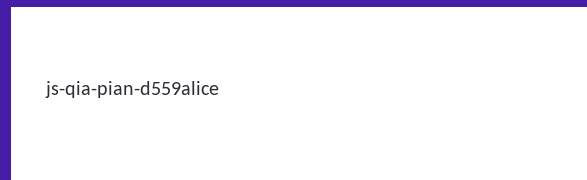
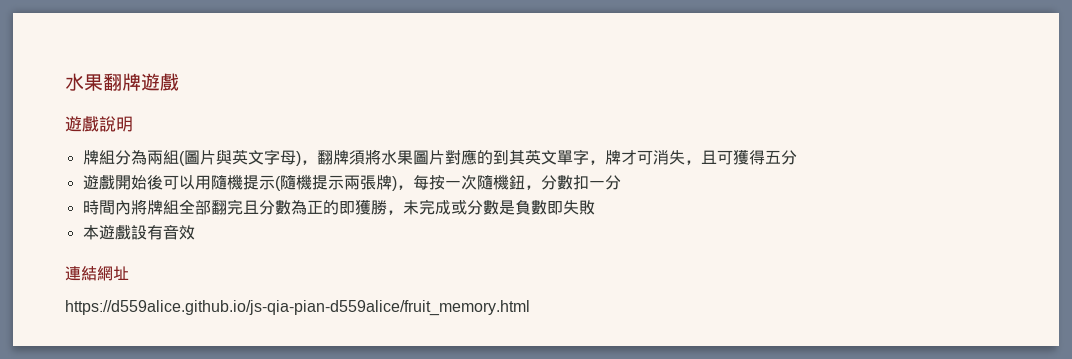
- js-qia-pian-d559alice
+ 水果翻牌遊戲
+ 遊戲說明
+ 牌組分為兩組(圖片與英文字母)，翻牌須將水果圖片對應的到其英文單字，牌才可消失，且可獲得五分
+ 遊戲開始後可以用隨機提示(隨機提示兩張牌)，每按一次隨機鈕，分數扣一分
+ 時間內將牌組全部翻完且分數為正的即獲勝，未完成或分數是負數即失敗
+ 本遊戲設有音效
+ 連結網址
+ https://d559alice.github.io/js-qia-pian-d559alice/fruit_memory.html

